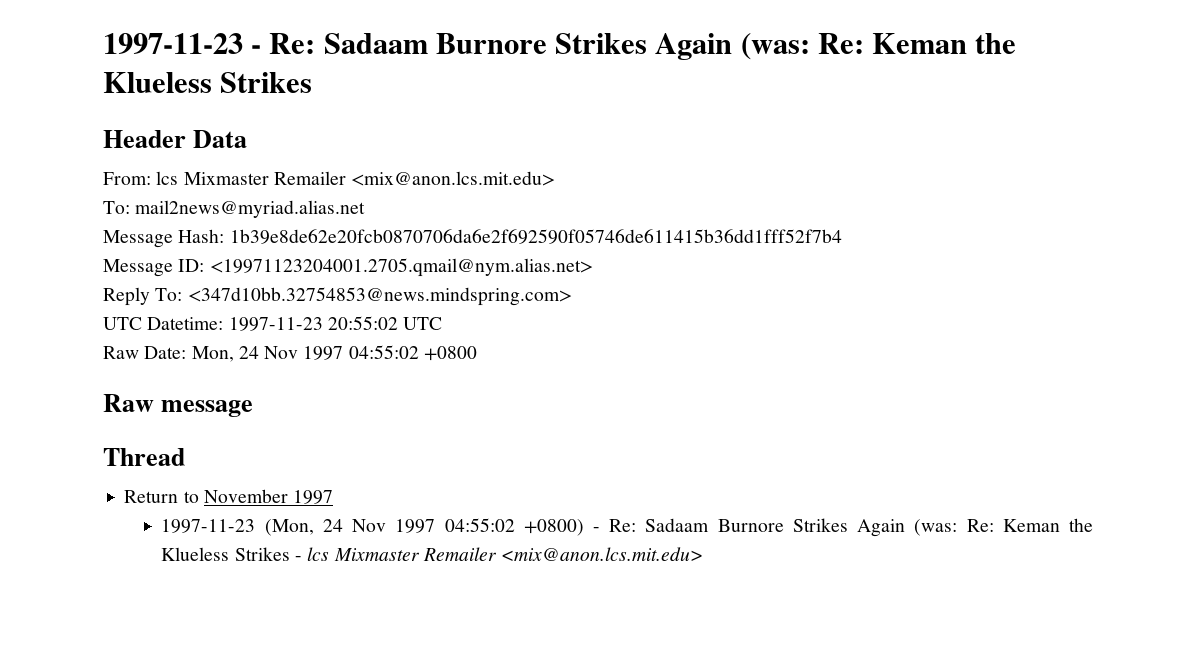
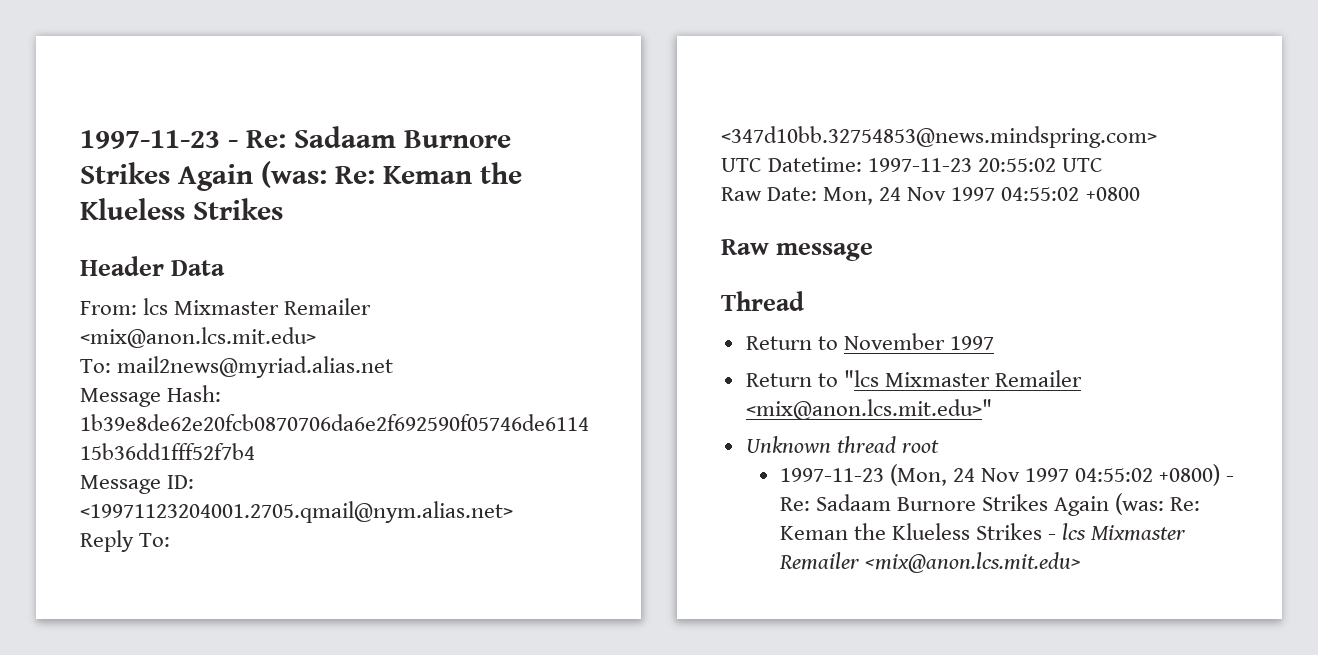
+ Return to "lcs Mixmaster Remailer <mix@anon.lcs.mit.edu>"
+ Unknown thread root

